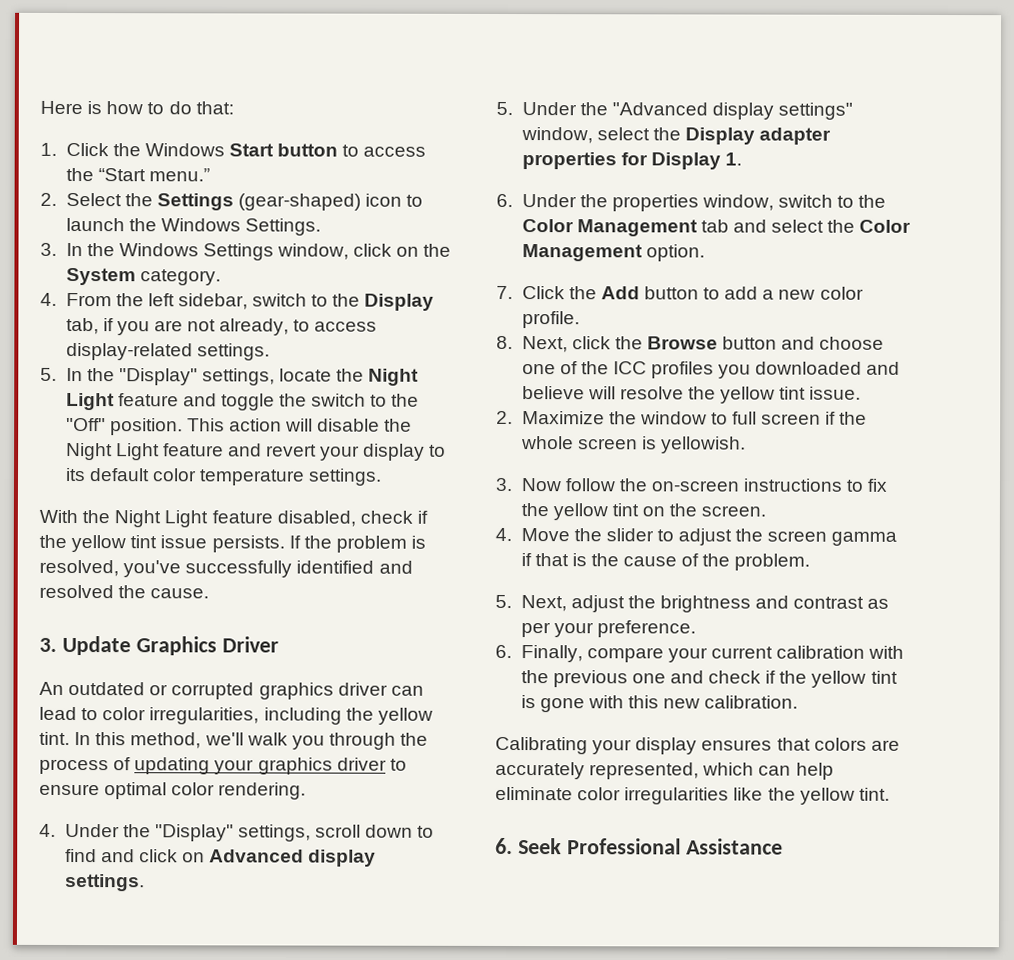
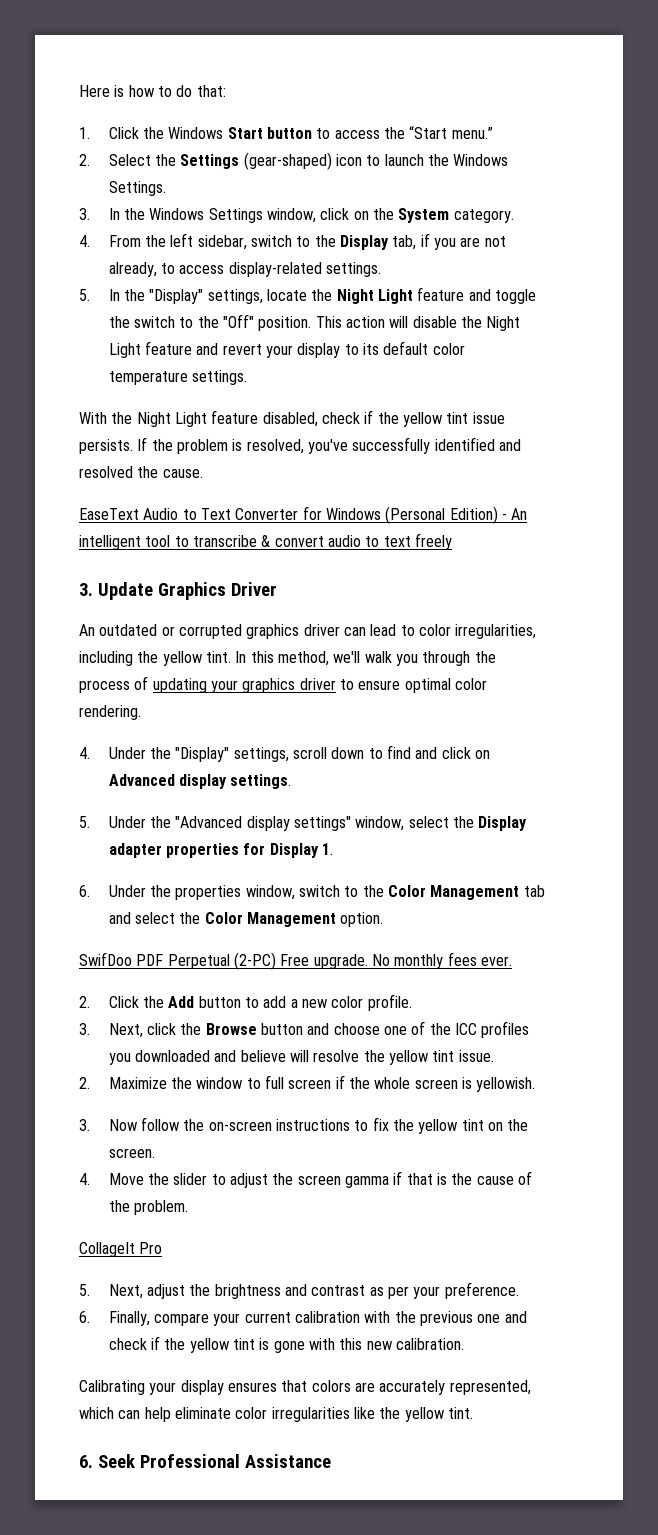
+ EaseText Audio to Text Converter for Windows (Personal Edition) - An intelligent tool to transcribe & convert audio to text freely
- 7. Click the Add button to add a new color profile.
+ SwifDoo PDF Perpetual (2-PC) Free upgrade. No monthly fees ever.
+ 2. Click the Add button to add a new color profile.
- 8. Next, click the Browse button and choose one of the ICC profiles you downloaded and believe will resolve the yellow tint issue.
+ 3. Next, click the Browse button and choose one of the ICC profiles you downloaded and believe will resolve the yellow tint issue.
+ CollageIt Pro

